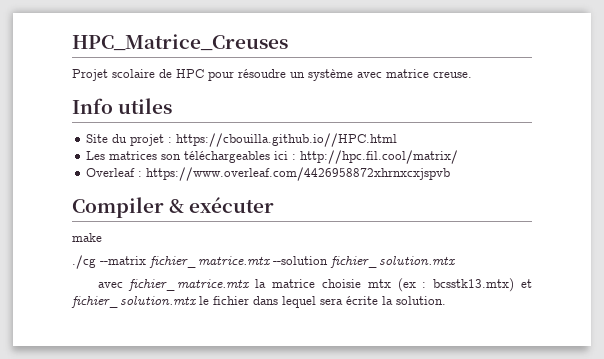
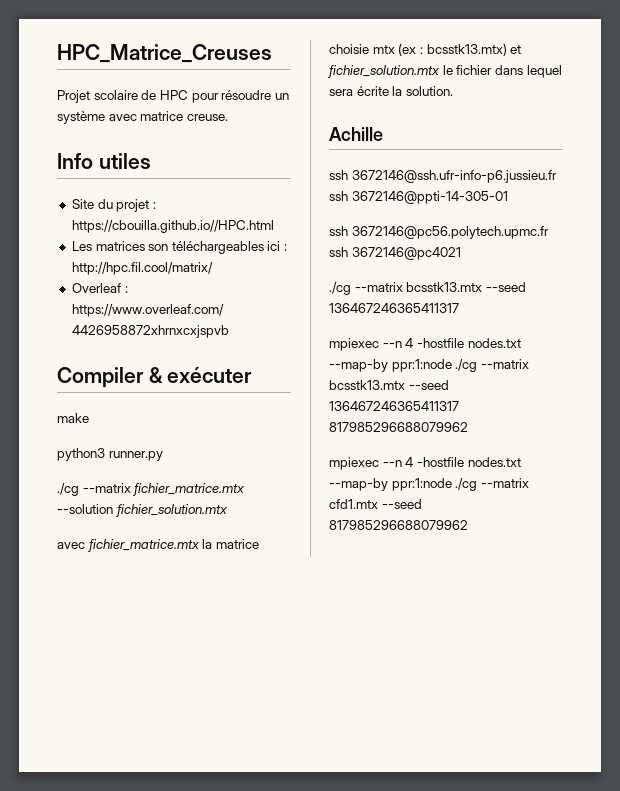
+ python3 runner.py
+ Achille
+ ssh 3672146@ssh.ufr-info-p6.jussieu.fr ssh 3672146@ppti-14-305-01
+ ssh 3672146@pc56.polytech.upmc.fr ssh 3672146@pc4021
+ ./cg --matrix bcsstk13.mtx --seed 136467246365411317
+ mpiexec --n 4 -hostfile nodes.txt --map-by ppr:1:node ./cg --matrix bcsstk13.mtx --seed 136467246365411317 817985296688079962
+ mpiexec --n 4 -hostfile nodes.txt --map-by ppr:1:node ./cg --matrix cfd1.mtx --seed 817985296688079962

